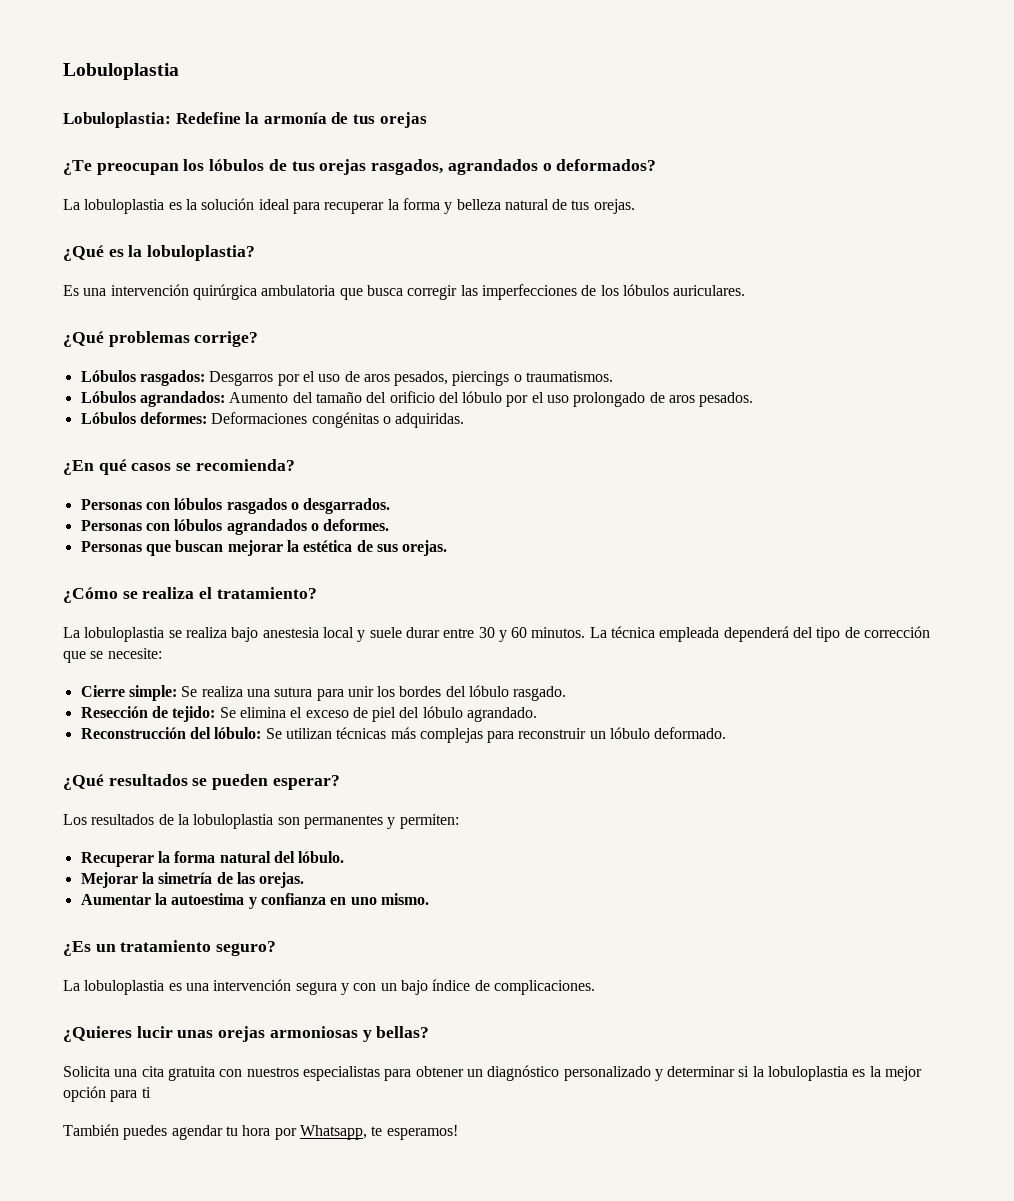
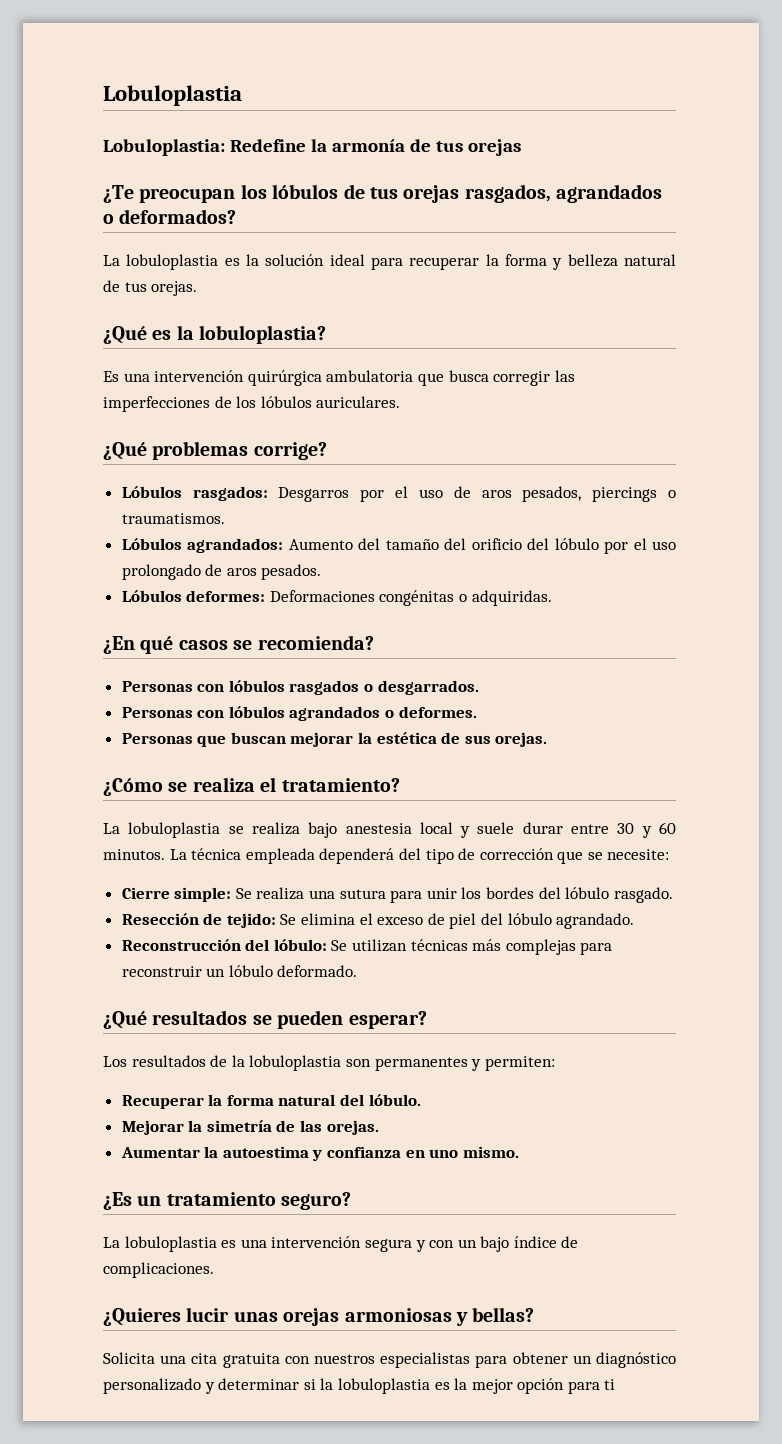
- También puedes agendar tu hora por Whatsapp, te esperamos!

